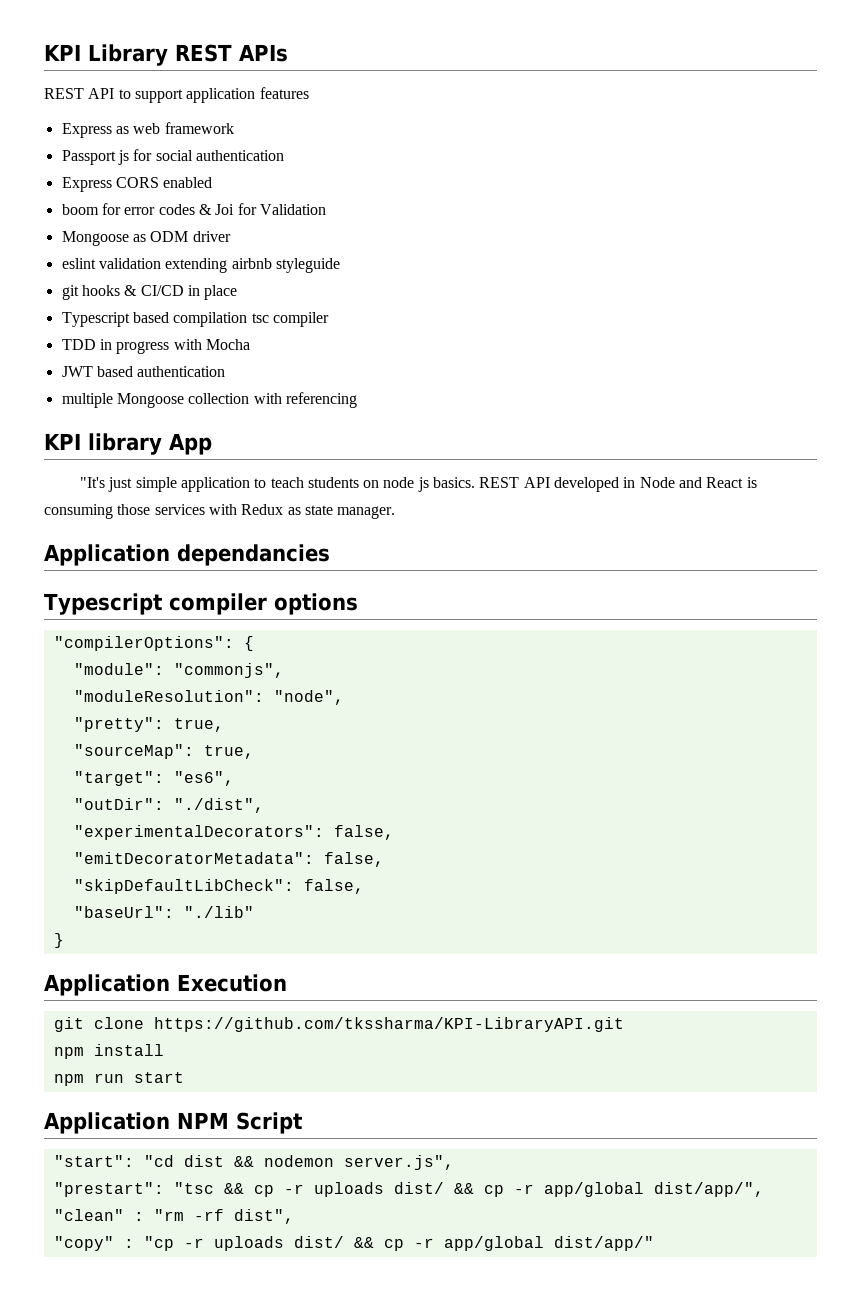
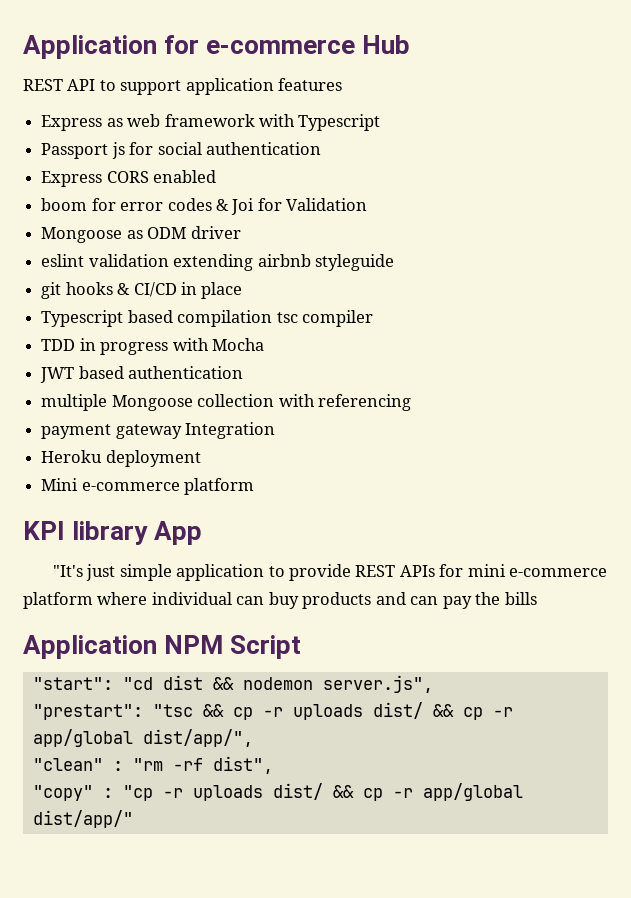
- KPI Library REST APIs
+ Application for e-commerce Hub
- Express as web framework
+ Express as web framework with Typescript
+ payment gateway Integration
+ Heroku deployment
+ Mini e-commerce platform
- "It's just simple application to teach students on node js basics. REST API developed in Node and React is consuming those services with Redux as state manager.
- Application dependancies
- Typescript compiler options
- "compilerOptions": {
- "module": "commonjs",
- "moduleResolution": "node",
- "pretty": true,
- "sourceMap": true,
- "target": "es6",
- "outDir": "./dist",
- "experimentalDecorators": false,
- "emitDecoratorMetadata": false,
- "skipDefaultLibCheck": false,
- "baseUrl": "./lib"
- }
- Application Execution
- git clone https://github.com/tkssharma/KPI-LibraryAPI.git
- npm install
- npm run start
+ "It's just simple application to provide REST APIs for mini e-commerce platform where individual can buy products and can pay the bills

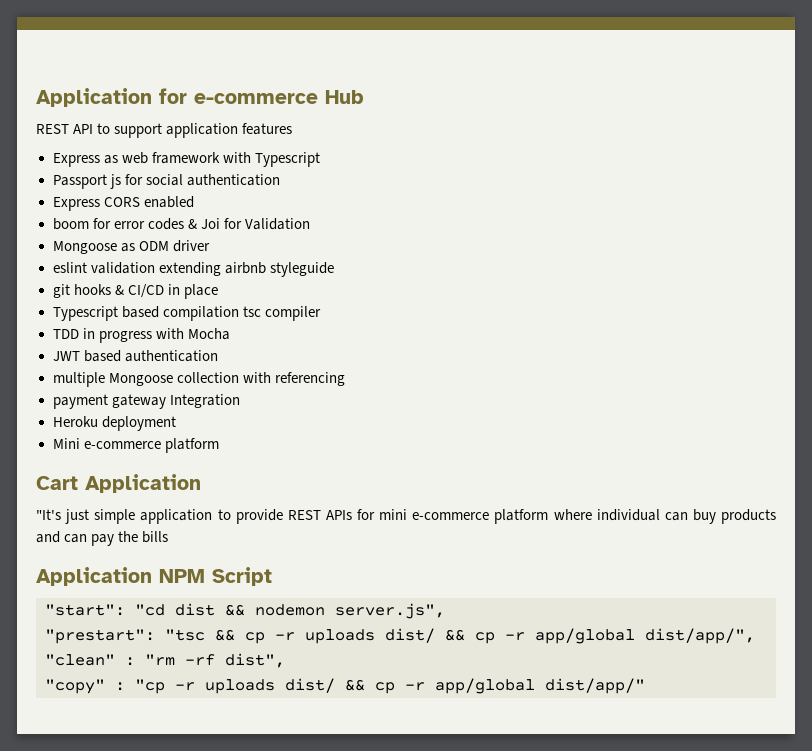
- KPI library App
+ Cart Application

